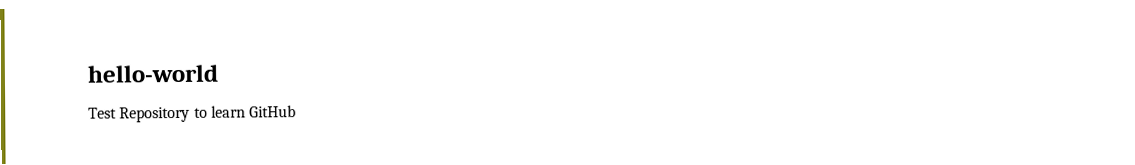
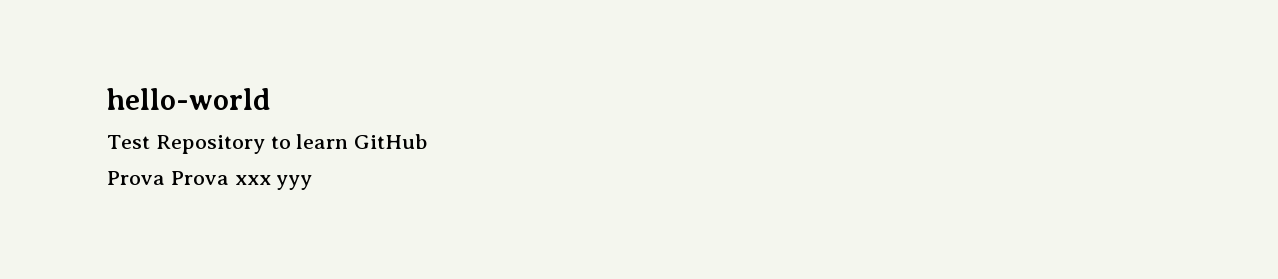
+ Prova Prova xxx yyy

